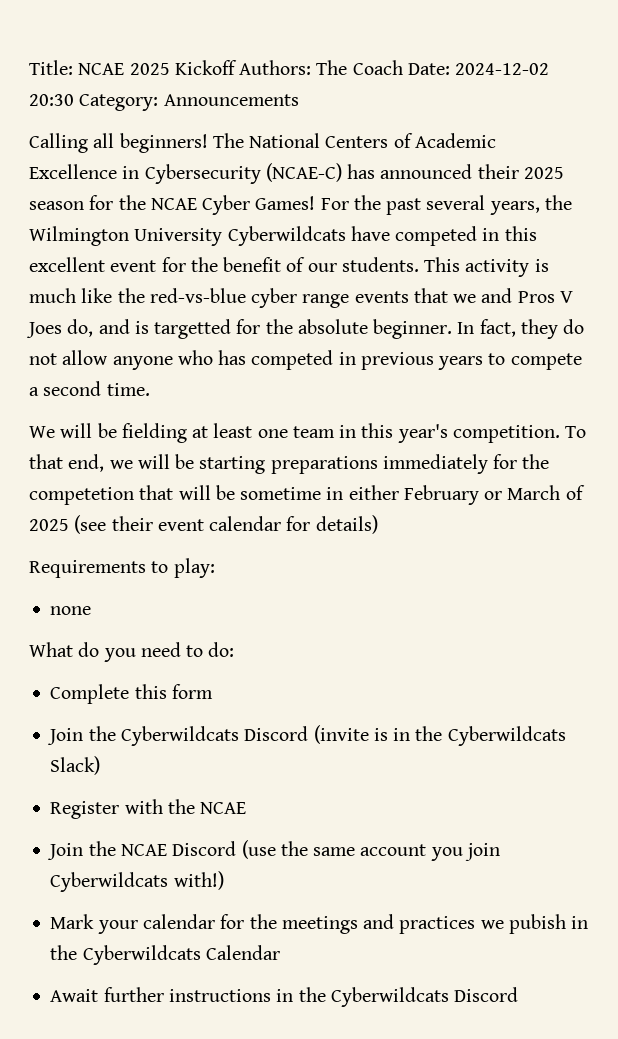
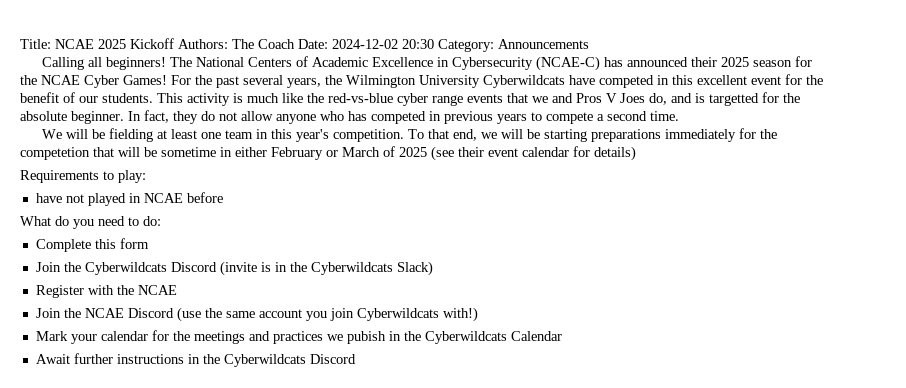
- none
+ have not played in NCAE before

